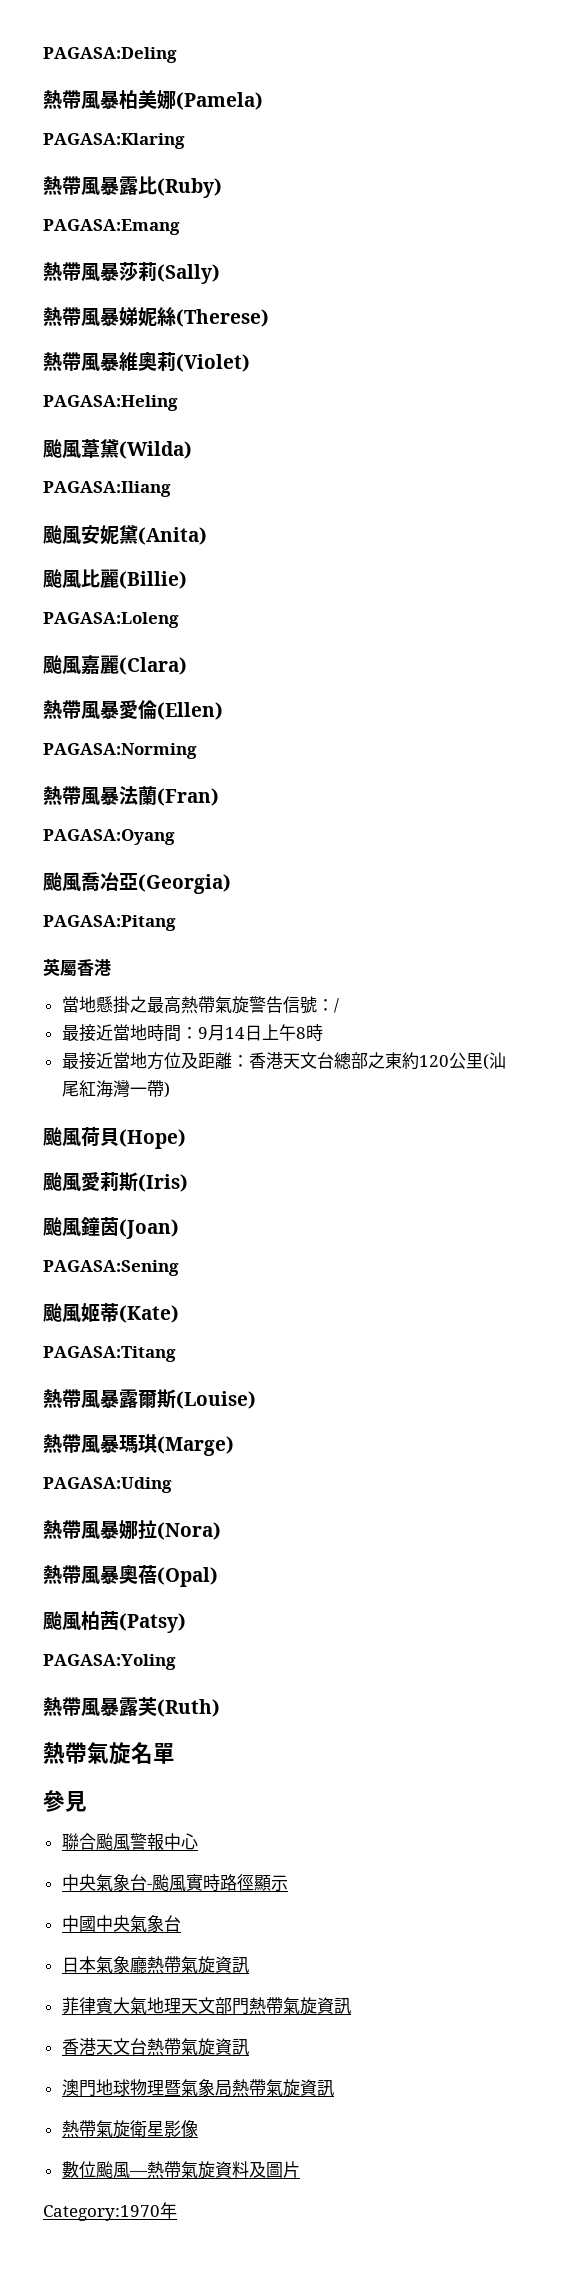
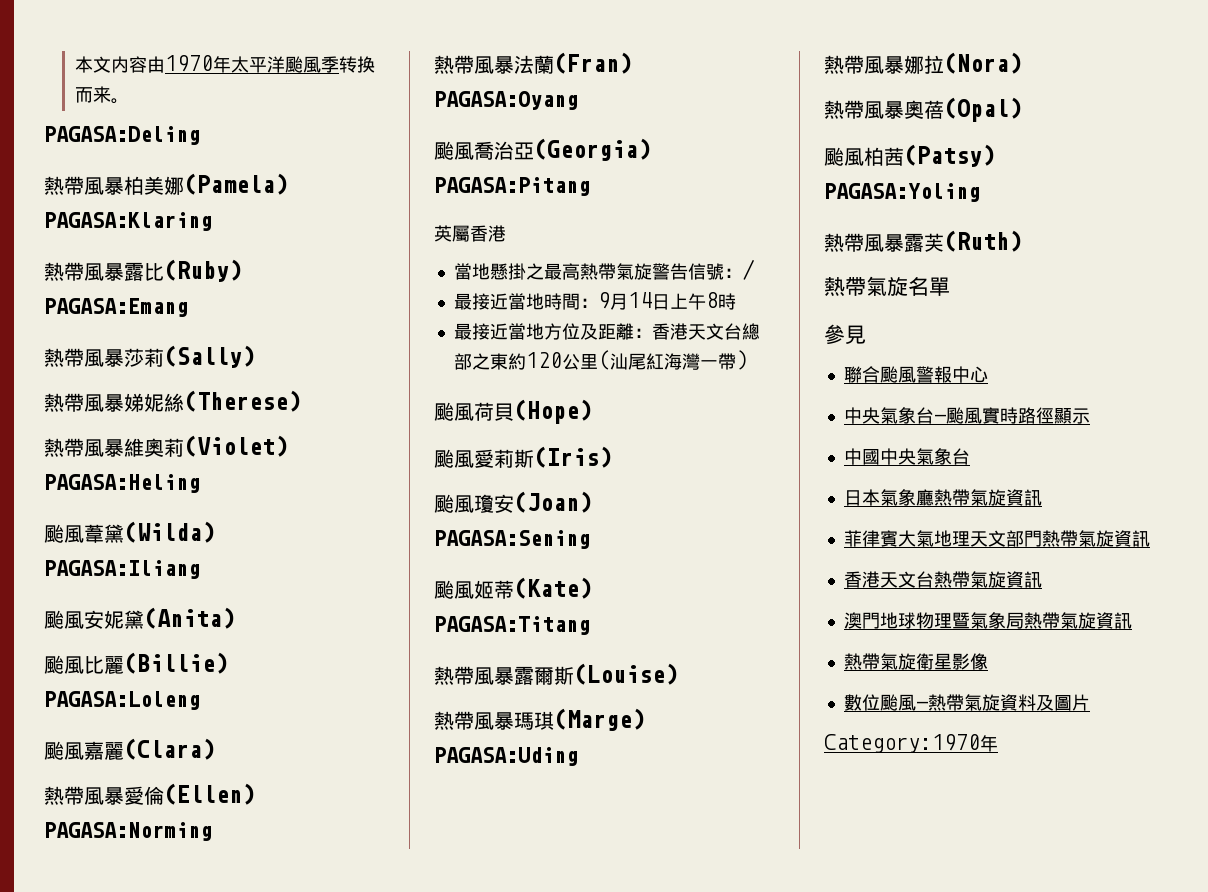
+ 本文内容由1970年太平洋颱風季转换而来。
- 颱風喬冶亞(Georgia)
+ 颱風喬治亞(Georgia)
- 颱風鐘茵(Joan)
+ 颱風瓊安(Joan)

